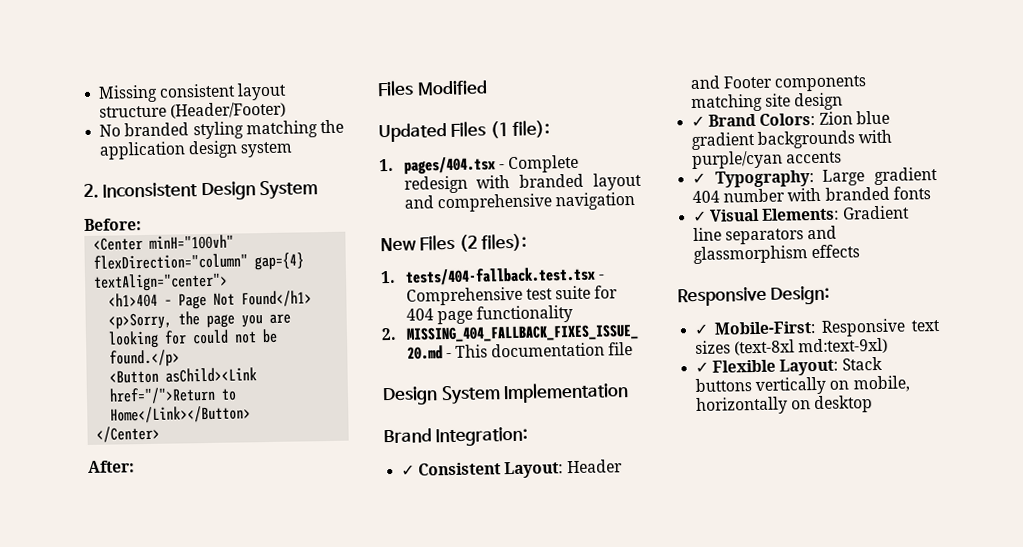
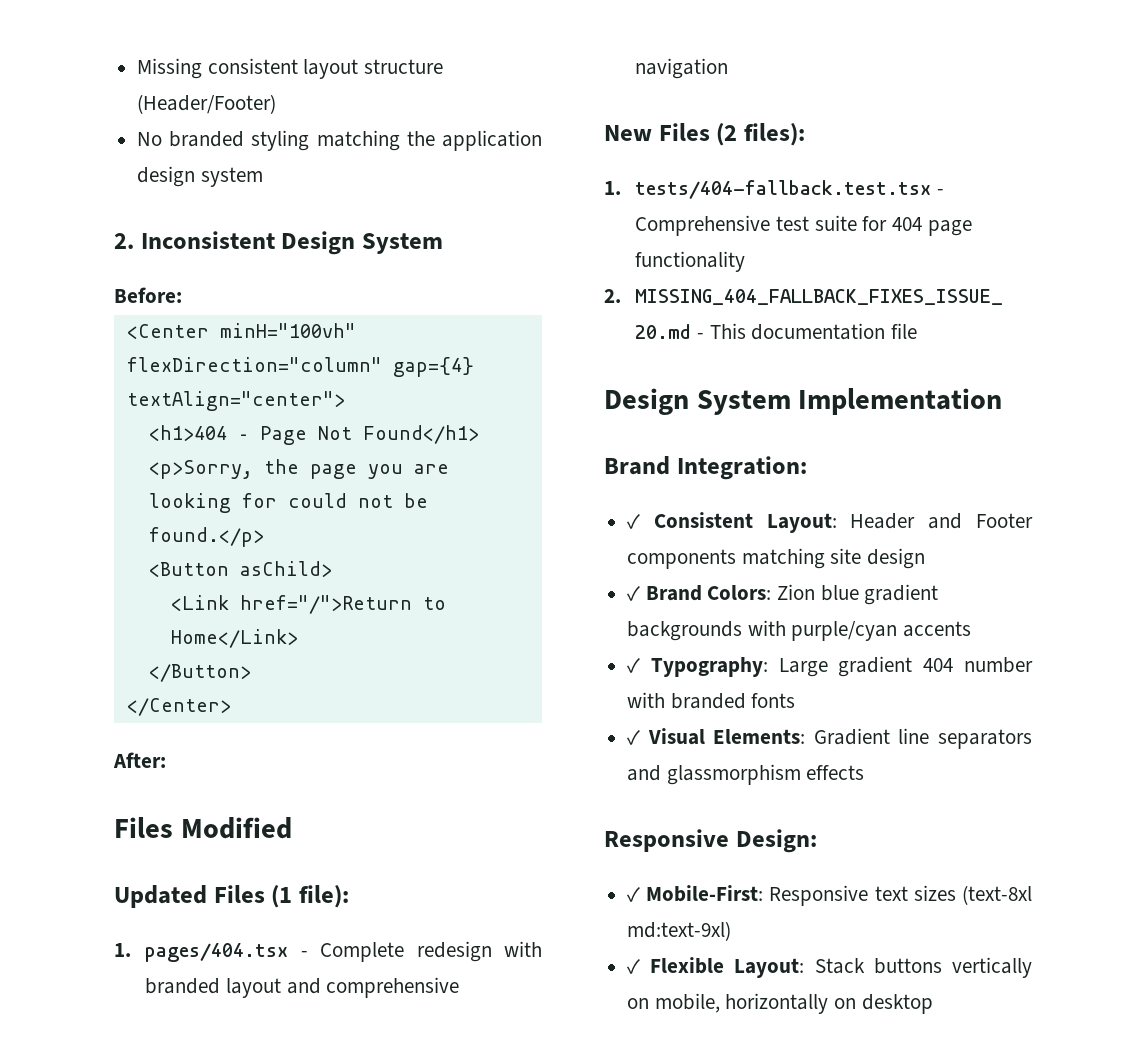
- <Button asChild><Link href="/">Return to Home</Link></Button>
+ <Button asChild>
+ <Link href="/">Return to Home</Link>
+ </Button>

